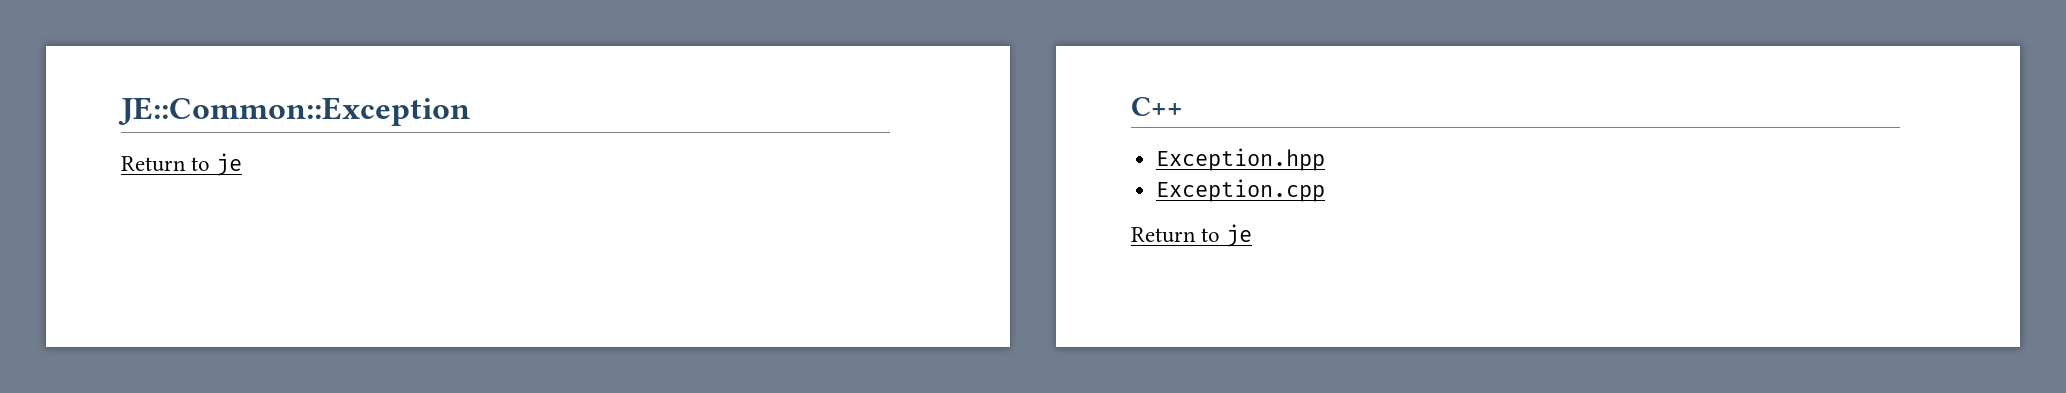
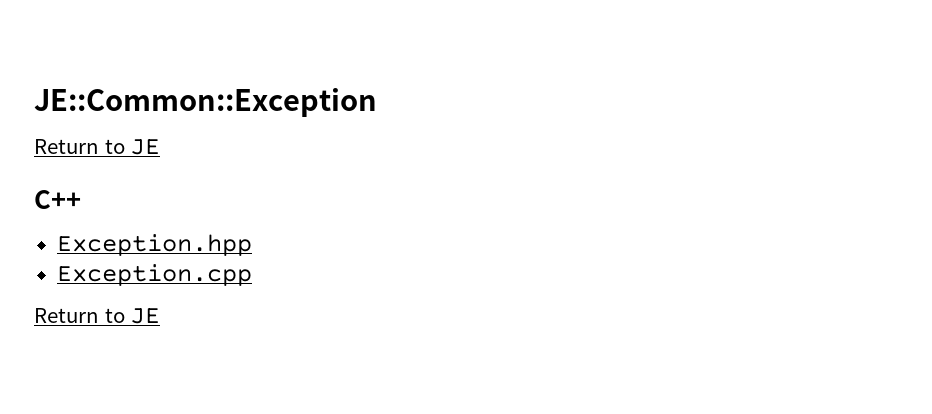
  JE::Common::Exception
- Return to je
+ Return to JE
  Exception.cpp
- Return to je
+ Return to JE

